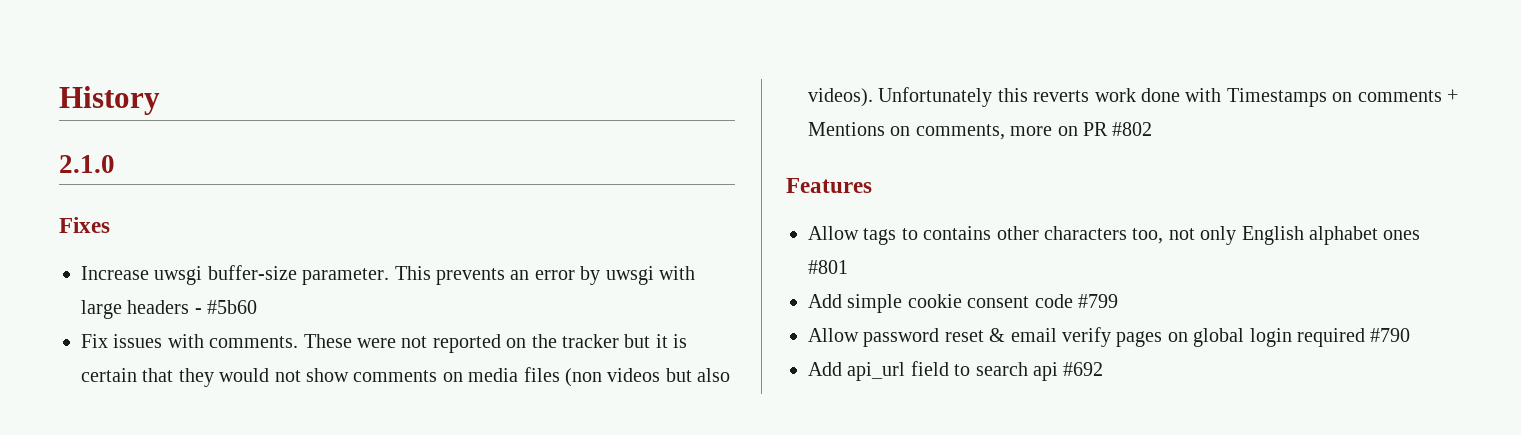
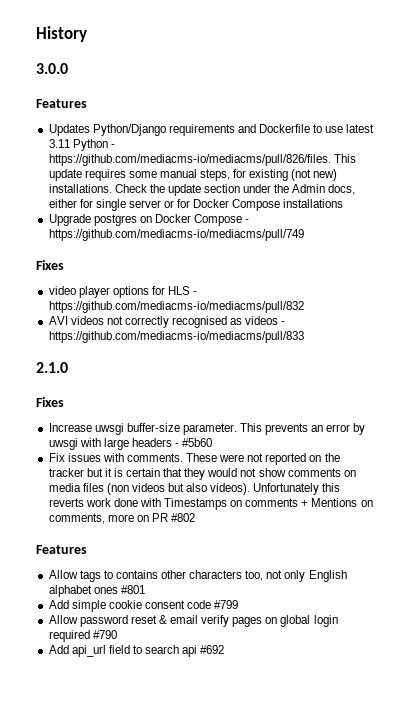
+ 3.0.0
+ Features
+ Updates Python/Django requirements and Dockerfile to use latest 3.11 Python - https://github.com/mediacms-io/mediacms/pull/826/files. This update requires some manual steps, for existing (not new) installations. Check the update section under the Admin docs, either for single server or for Docker Compose installations
+ Upgrade postgres on Docker Compose - https://github.com/mediacms-io/mediacms/pull/749
+ Fixes
+ video player options for HLS - https://github.com/mediacms-io/mediacms/pull/832
+ AVI videos not correctly recognised as videos - https://github.com/mediacms-io/mediacms/pull/833

